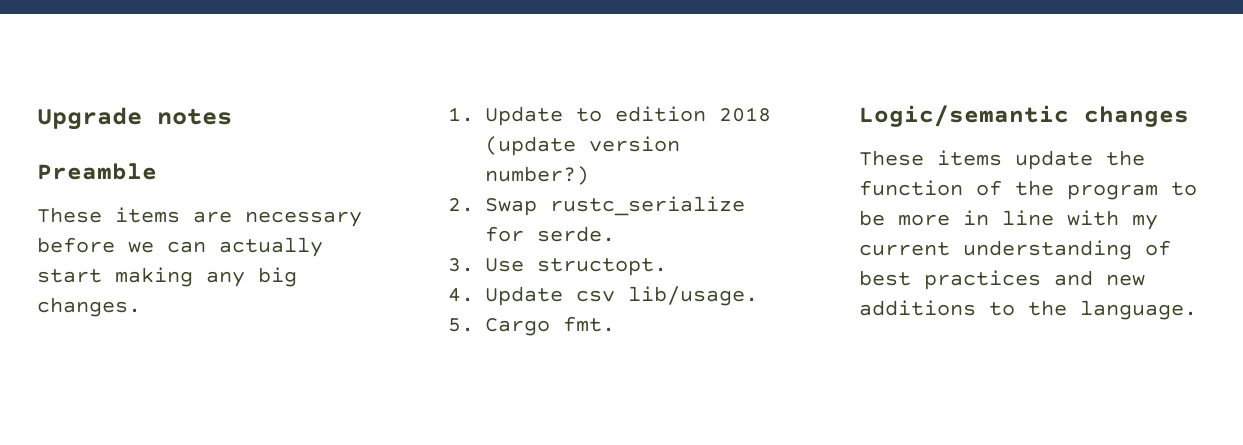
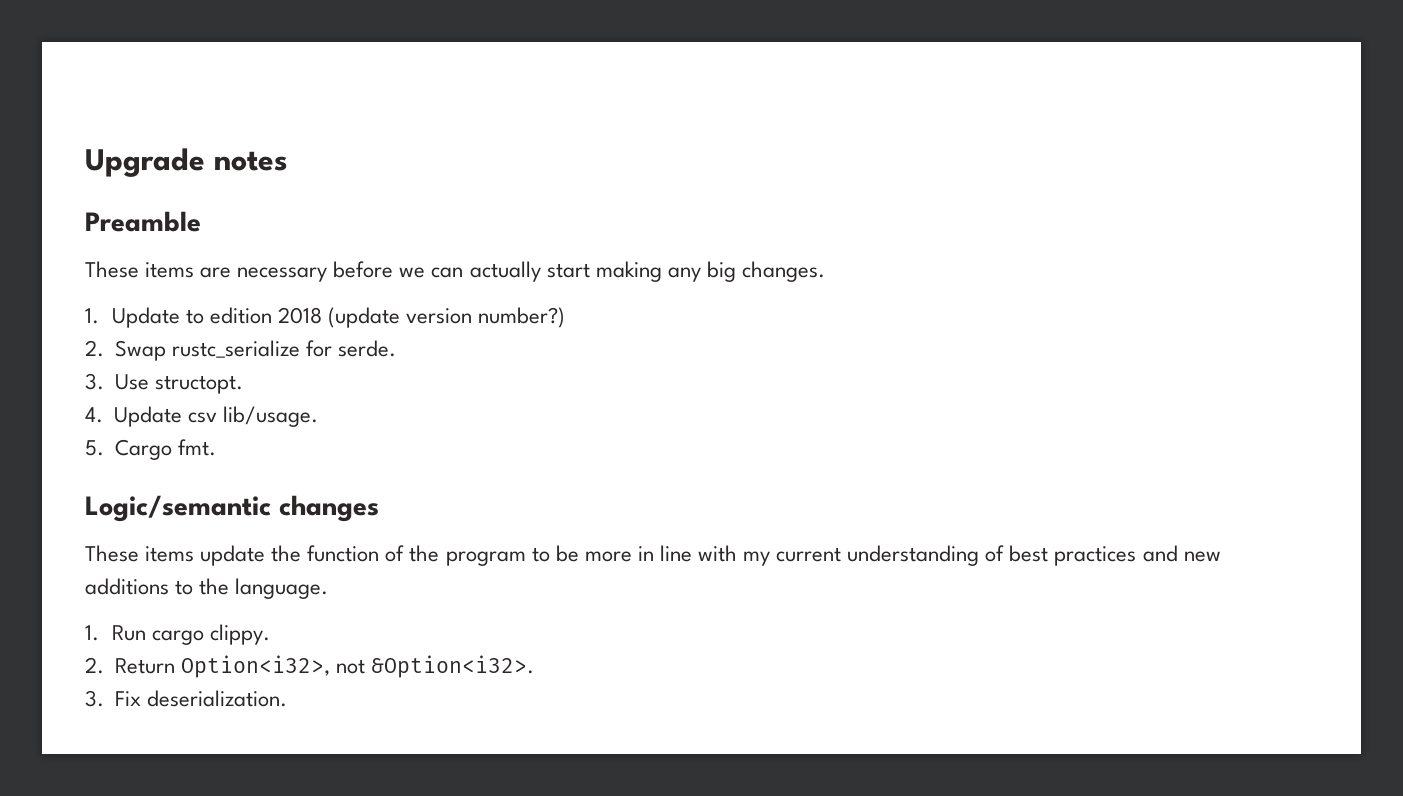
+ 1. Run cargo clippy.
+ 2. Return Option<i32>, not &Option<i32>.
+ 3. Fix deserialization.

